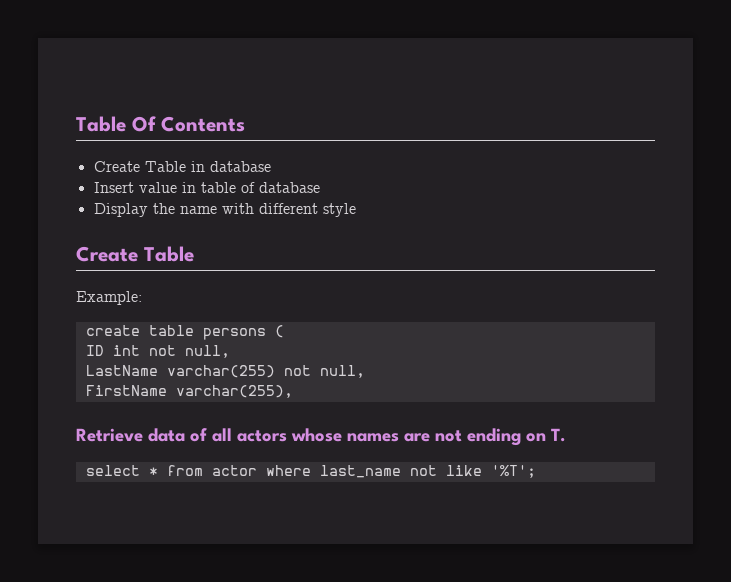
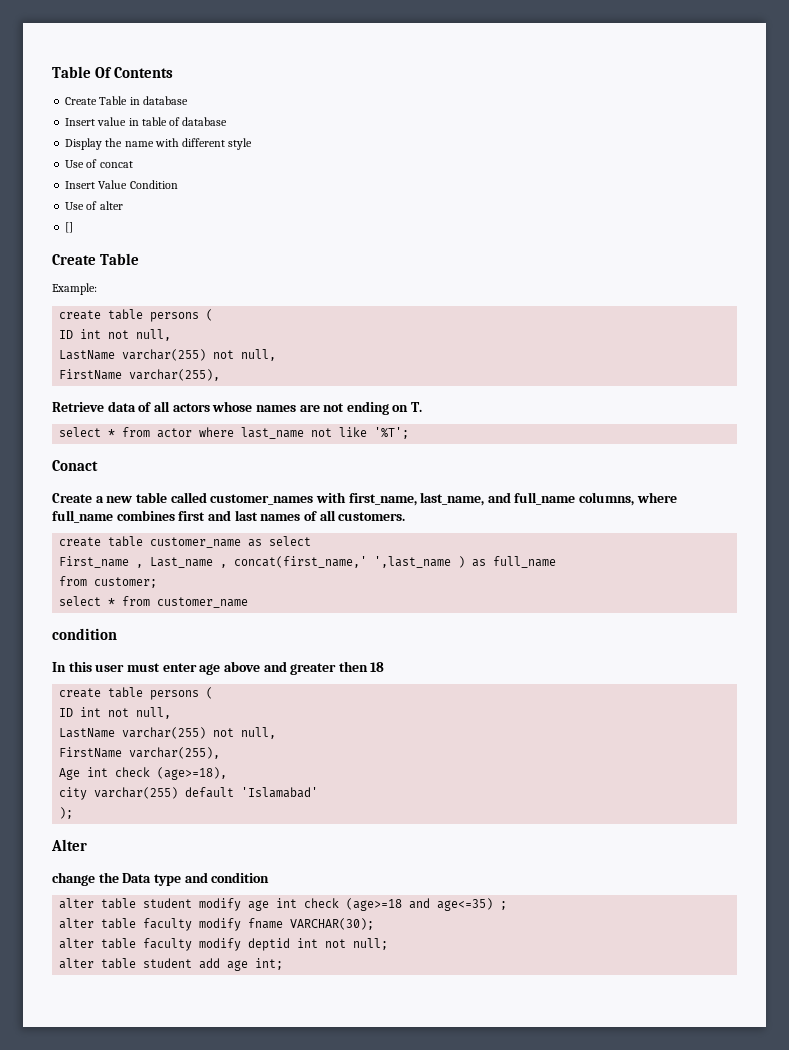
+ Use of concat
+ Insert Value Condition
+ Use of alter
+ []
+ Conact
+ Create a new table called customer_names with first_name, last_name, and full_name columns, where full_name combines first and last names of all customers.
+ create table customer_name as select
+ First_name , Last_name , concat(first_name,' ',last_name ) as full_name
+ from customer;
+ select * from customer_name
+ condition
+ In this user must enter age above and greater then 18
+ create table persons (
+ ID int not null,
+ LastName varchar(255) not null,
+ FirstName varchar(255),
+ Age int check (age>=18),
+ city varchar(255) default 'Islamabad'
+ );
+ Alter
+ change the Data type and condition
+ alter table student modify age int check (age>=18 and age<=35) ;
+ alter table faculty modify fname VARCHAR(30);
+ alter table faculty modify deptid int not null;
+ alter table student add age int;

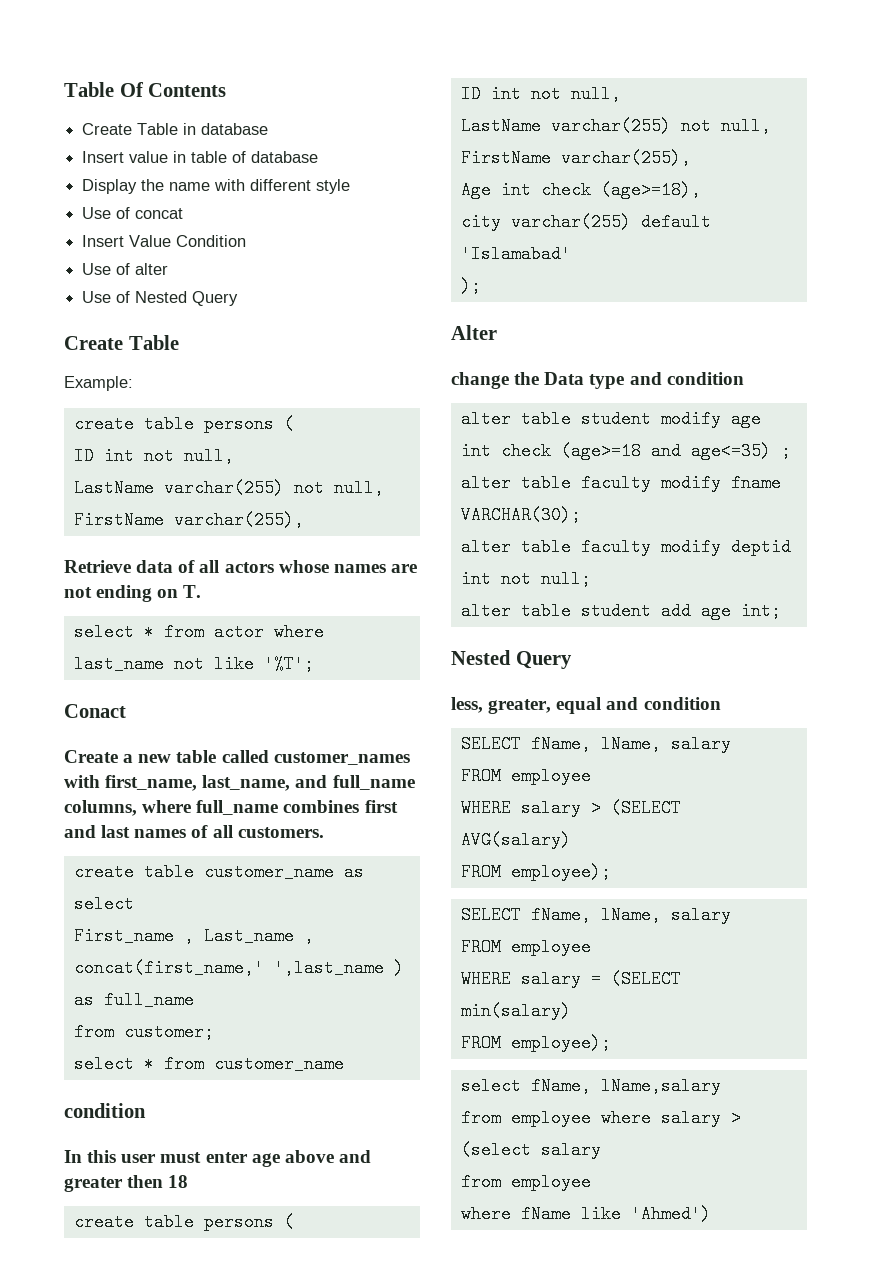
- []
+ Use of Nested Query
  alter table student add age int;
+ Nested Query
+ less, greater, equal and condition
+ SELECT fName, lName, salary
+ FROM employee
+ WHERE salary > (SELECT AVG(salary)
+ FROM employee);
+ SELECT fName, lName, salary
+ FROM employee
+ WHERE salary = (SELECT min(salary)
+ FROM employee);
+ select fName, lName,salary
+ from employee where salary > (select salary
+ from employee
+ where fName like 'Ahmed')

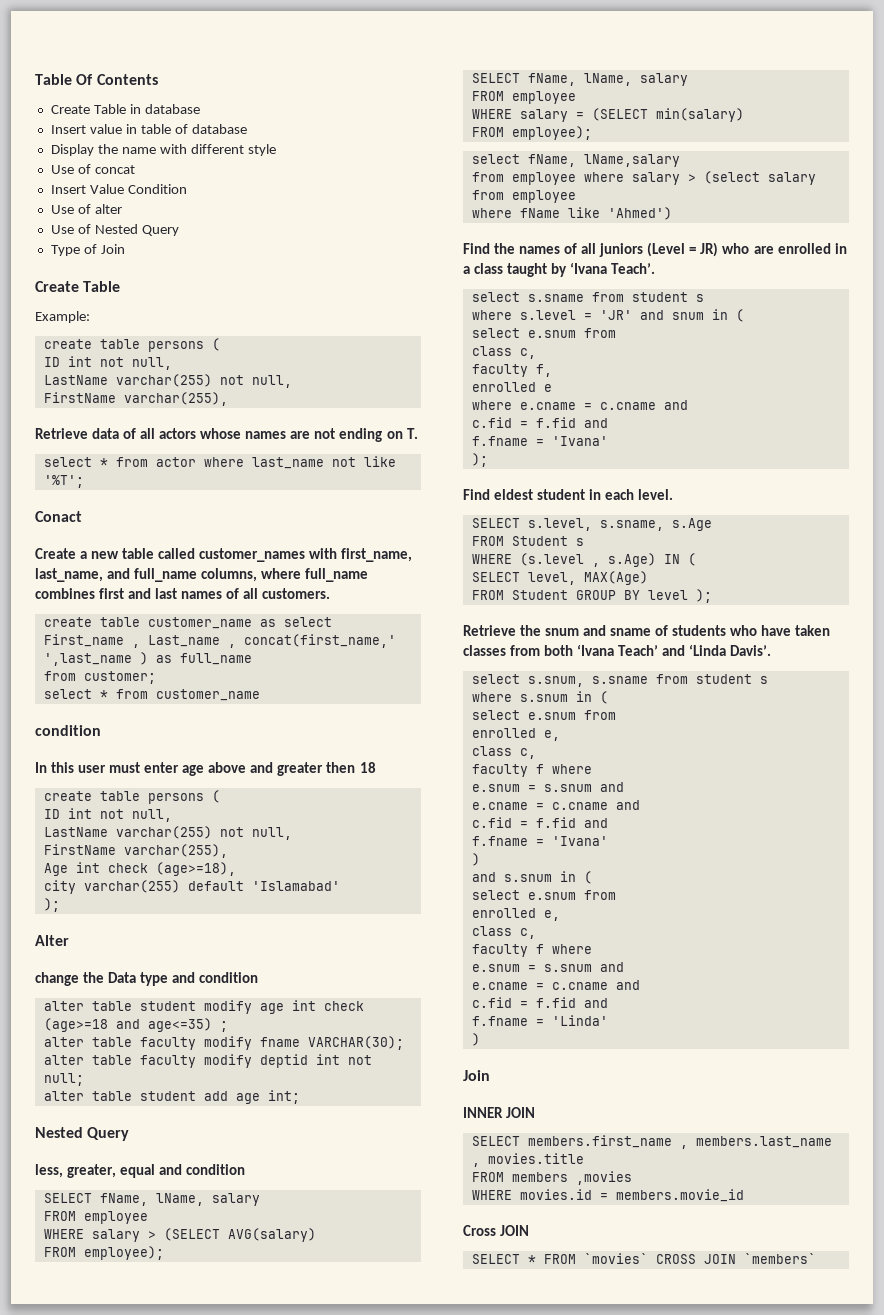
+ Type of Join
+ Find the names of all juniors (Level = JR) who are enrolled in a class taught by ‘Ivana Teach’.
+ select s.sname from student s
+ where s.level = 'JR' and snum in (
+ select e.snum from
+ class c,
+ faculty f,
+ enrolled e
+ where e.cname = c.cname and
+ c.fid = f.fid and
+ f.fname = 'Ivana'
+ );
+ Find eldest student in each level.
+ SELECT s.level, s.sname, s.Age
+ FROM Student s
+ WHERE (s.level , s.Age) IN (
+ SELECT level, MAX(Age)
+ FROM Student GROUP BY level );
+ Retrieve the snum and sname of students who have taken classes from both ‘Ivana Teach’ and ‘Linda Davis’.
+ select s.snum, s.sname from student s
+ where s.snum in (
+ select e.snum from
+ enrolled e,
+ class c,
+ faculty f where
+ e.snum = s.snum and
+ e.cname = c.cname and
+ c.fid = f.fid and
+ f.fname = 'Ivana'
+ )
+ and s.snum in (
+ select e.snum from
+ enrolled e,
+ class c,
+ faculty f where
+ e.snum = s.snum and
+ e.cname = c.cname and
+ c.fid = f.fid and
+ f.fname = 'Linda'
+ )
+ Join
+ INNER JOIN
+ SELECT members.first_name , members.last_name , movies.title
+ FROM members ,movies
+ WHERE movies.id = members.movie_id
+ Cross JOIN
+ SELECT * FROM `movies` CROSS JOIN `members`

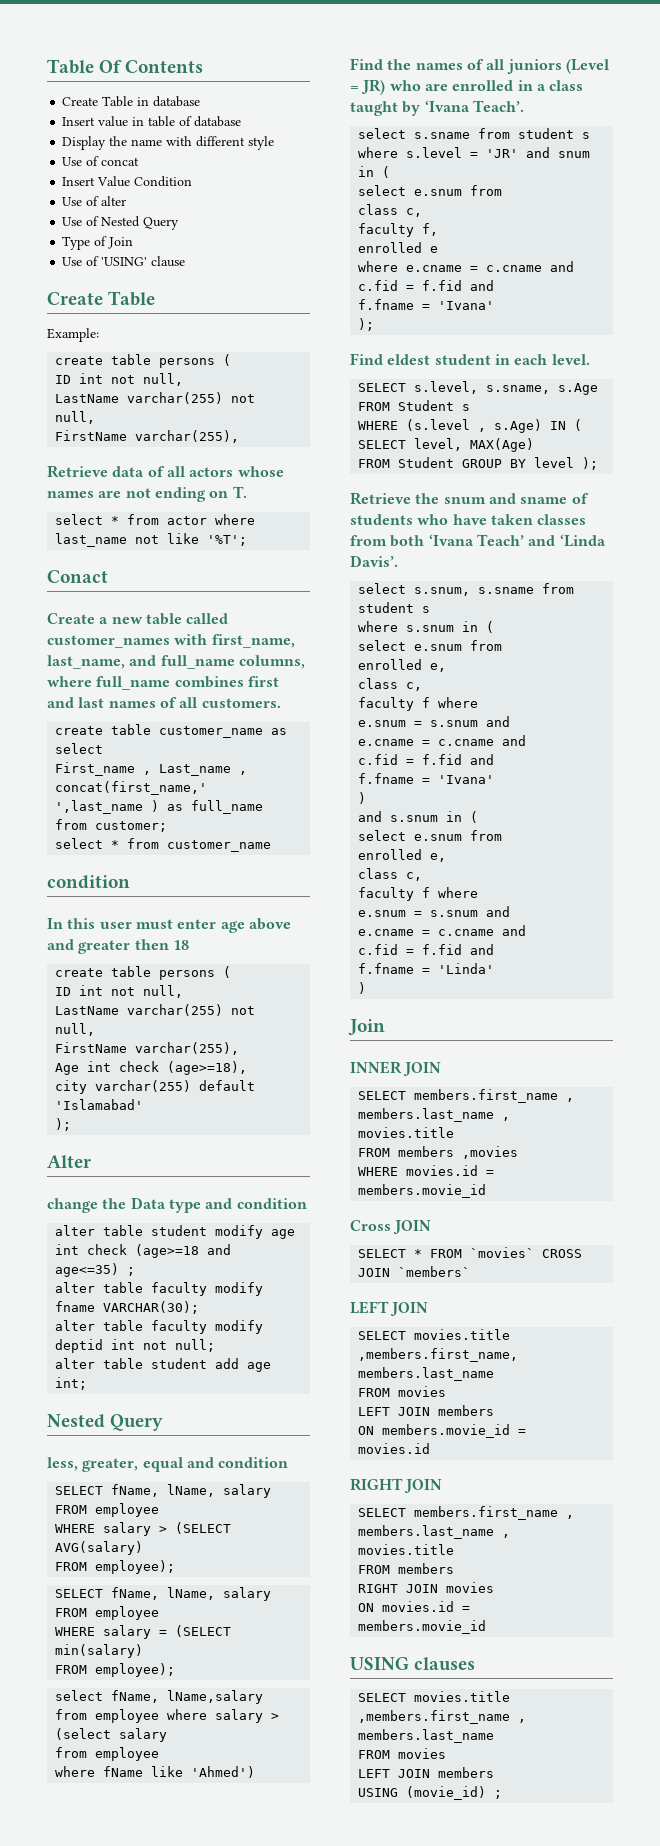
+ Use of 'USING' clause
  SELECT * FROM `movies` CROSS JOIN `members`
+ LEFT JOIN
+ SELECT movies.title ,members.first_name, members.last_name
+ FROM movies
+ LEFT JOIN members
+ ON members.movie_id = movies.id
+ RIGHT JOIN
+ SELECT members.first_name , members.last_name , movies.title
+ FROM members
+ RIGHT JOIN movies
+ ON movies.id = members.movie_id
+ USING clauses
+ SELECT movies.title ,members.first_name , members.last_name
+ FROM movies
+ LEFT JOIN members
+ USING (movie_id) ;

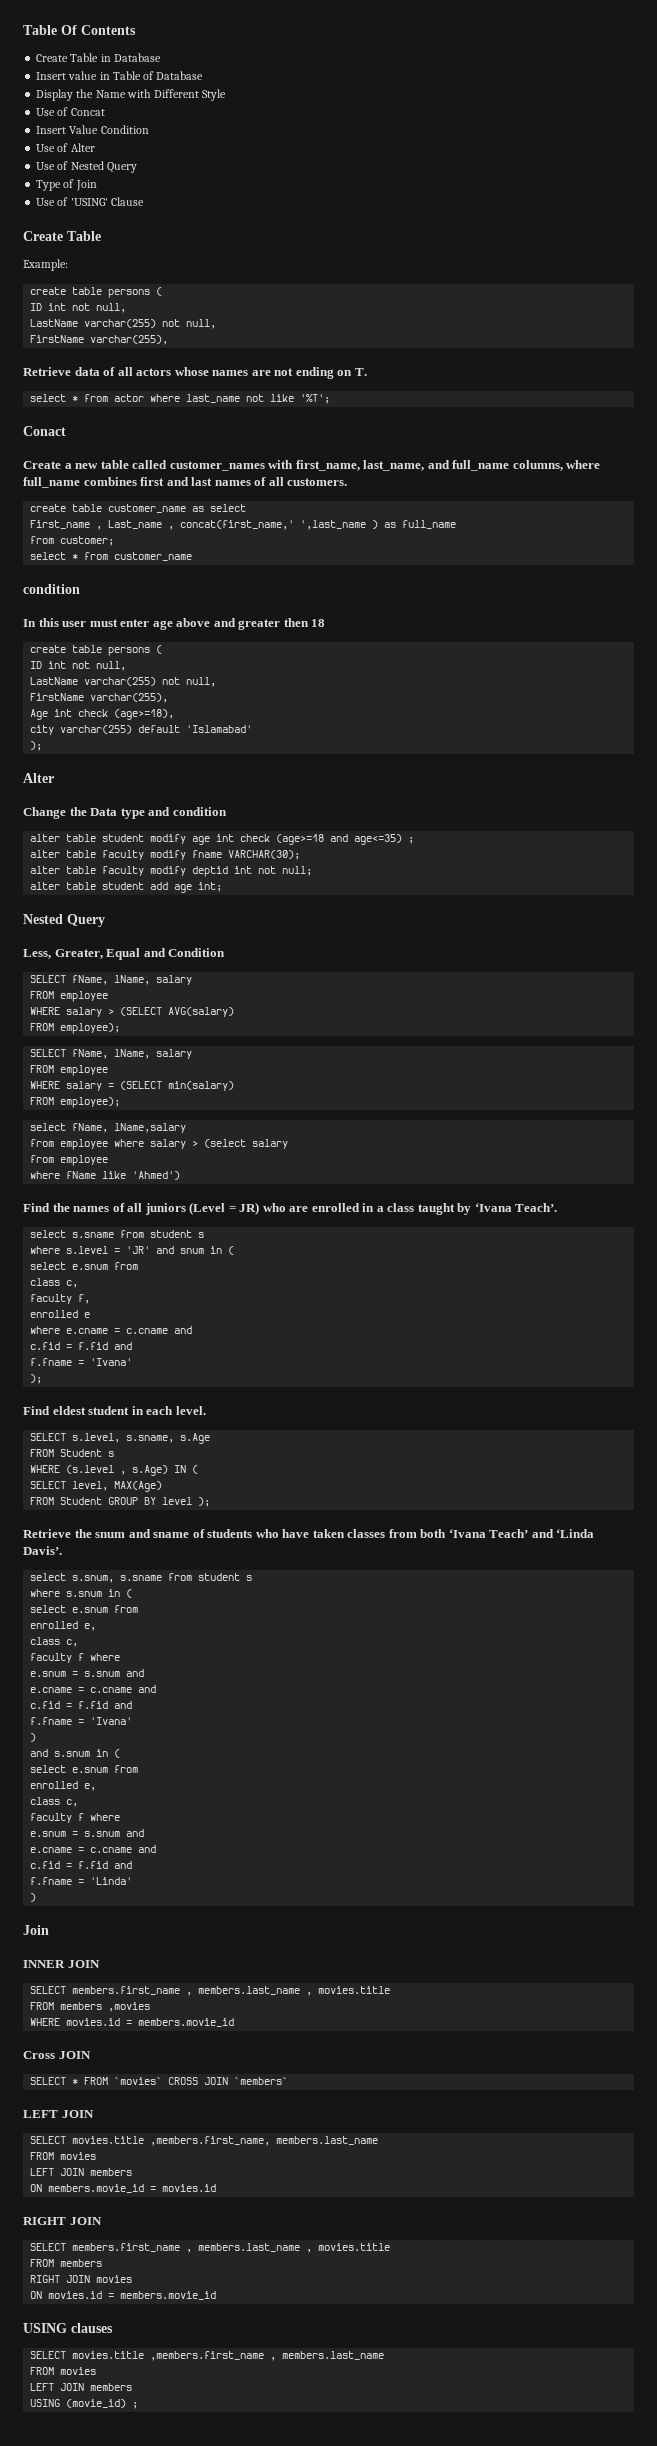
- Create Table in database
+ Create Table in Database
- Insert value in table of database
+ Insert value in Table of Database
- Display the name with different style
- Use of concat
+ Display the Name with Different Style
+ Use of Concat
- Use of alter
+ Use of Alter
- Use of 'USING' clause
+ Use of 'USING' Clause
- change the Data type and condition
+ Change the Data type and condition
- less, greater, equal and condition
+ Less, Greater, Equal and Condition

